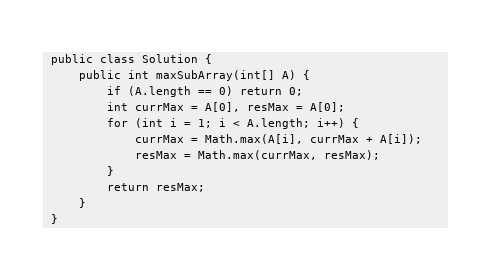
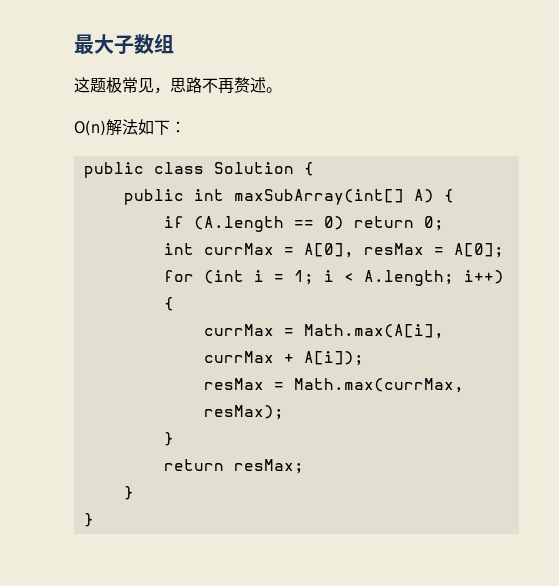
+ 最大子数组
+ 这题极常见，思路不再赘述。
+ O(n)解法如下：

